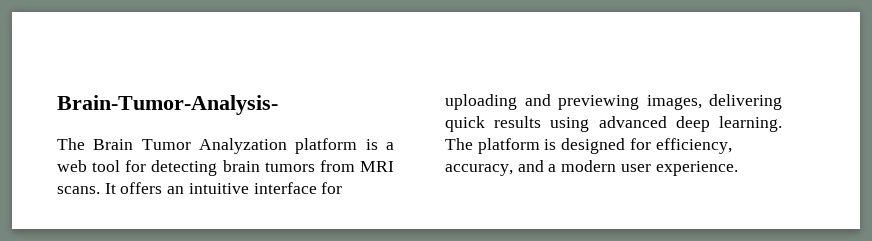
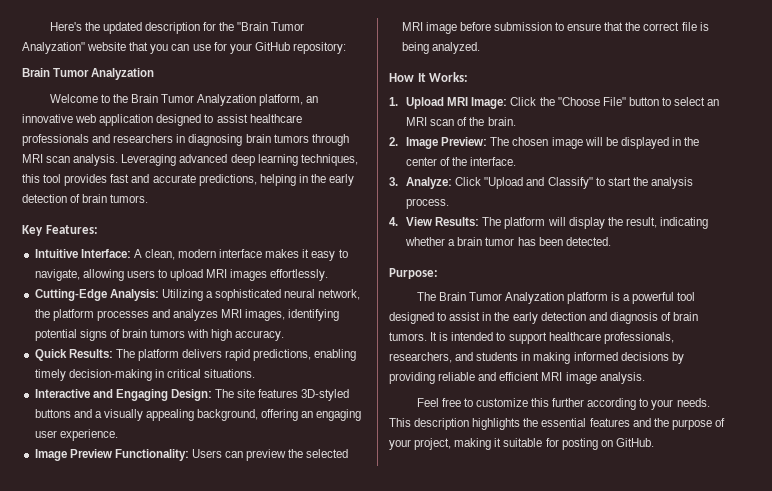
- Brain-Tumor-Analysis-
+ Here's the updated description for the "Brain Tumor Analyzation" website that you can use for your GitHub repository:
+ Brain Tumor Analyzation
+ Welcome to the Brain Tumor Analyzation platform, an innovative web application designed to assist healthcare professionals and researchers in diagnosing brain tumors through MRI scan analysis. Leveraging advanced deep learning techniques, this tool provides fast and accurate predictions, helping in the early detection of brain tumors.
+ Key Features:
+ Intuitive Interface: A clean, modern interface makes it easy to navigate, allowing users to upload MRI images effortlessly.
+ Cutting-Edge Analysis: Utilizing a sophisticated neural network, the platform processes and analyzes MRI images, identifying potential signs of brain tumors with high accuracy.
+ Quick Results: The platform delivers rapid predictions, enabling timely decision-making in critical situations.
+ Interactive and Engaging Design: The site features 3D-styled buttons and a visually appealing background, offering an engaging user experience.
+ Image Preview Functionality: Users can preview the selected MRI image before submission to ensure that the correct file is being analyzed.
+ How It Works:
+ 1. Upload MRI Image: Click the "Choose File" button to select an MRI scan of the brain.
+ 2. Image Preview: The chosen image will be displayed in the center of the interface.
+ 3. Analyze: Click "Upload and Classify" to start the analysis process.
+ 4. View Results: The platform will display the result, indicating whether a brain tumor has been detected.
+ Purpose:
- The Brain Tumor Analyzation platform is a web tool for detecting brain tumors from MRI scans. It offers an intuitive interface for uploading and previewing images, delivering quick results using advanced deep learning. The platform is designed for efficiency, accuracy, and a modern user experience.
+ The Brain Tumor Analyzation platform is a powerful tool designed to assist in the early detection and diagnosis of brain tumors. It is intended to support healthcare professionals, researchers, and students in making informed decisions by providing reliable and efficient MRI image analysis.
+ Feel free to customize this further according to your needs. This description highlights the essential features and the purpose of your project, making it suitable for posting on GitHub.

